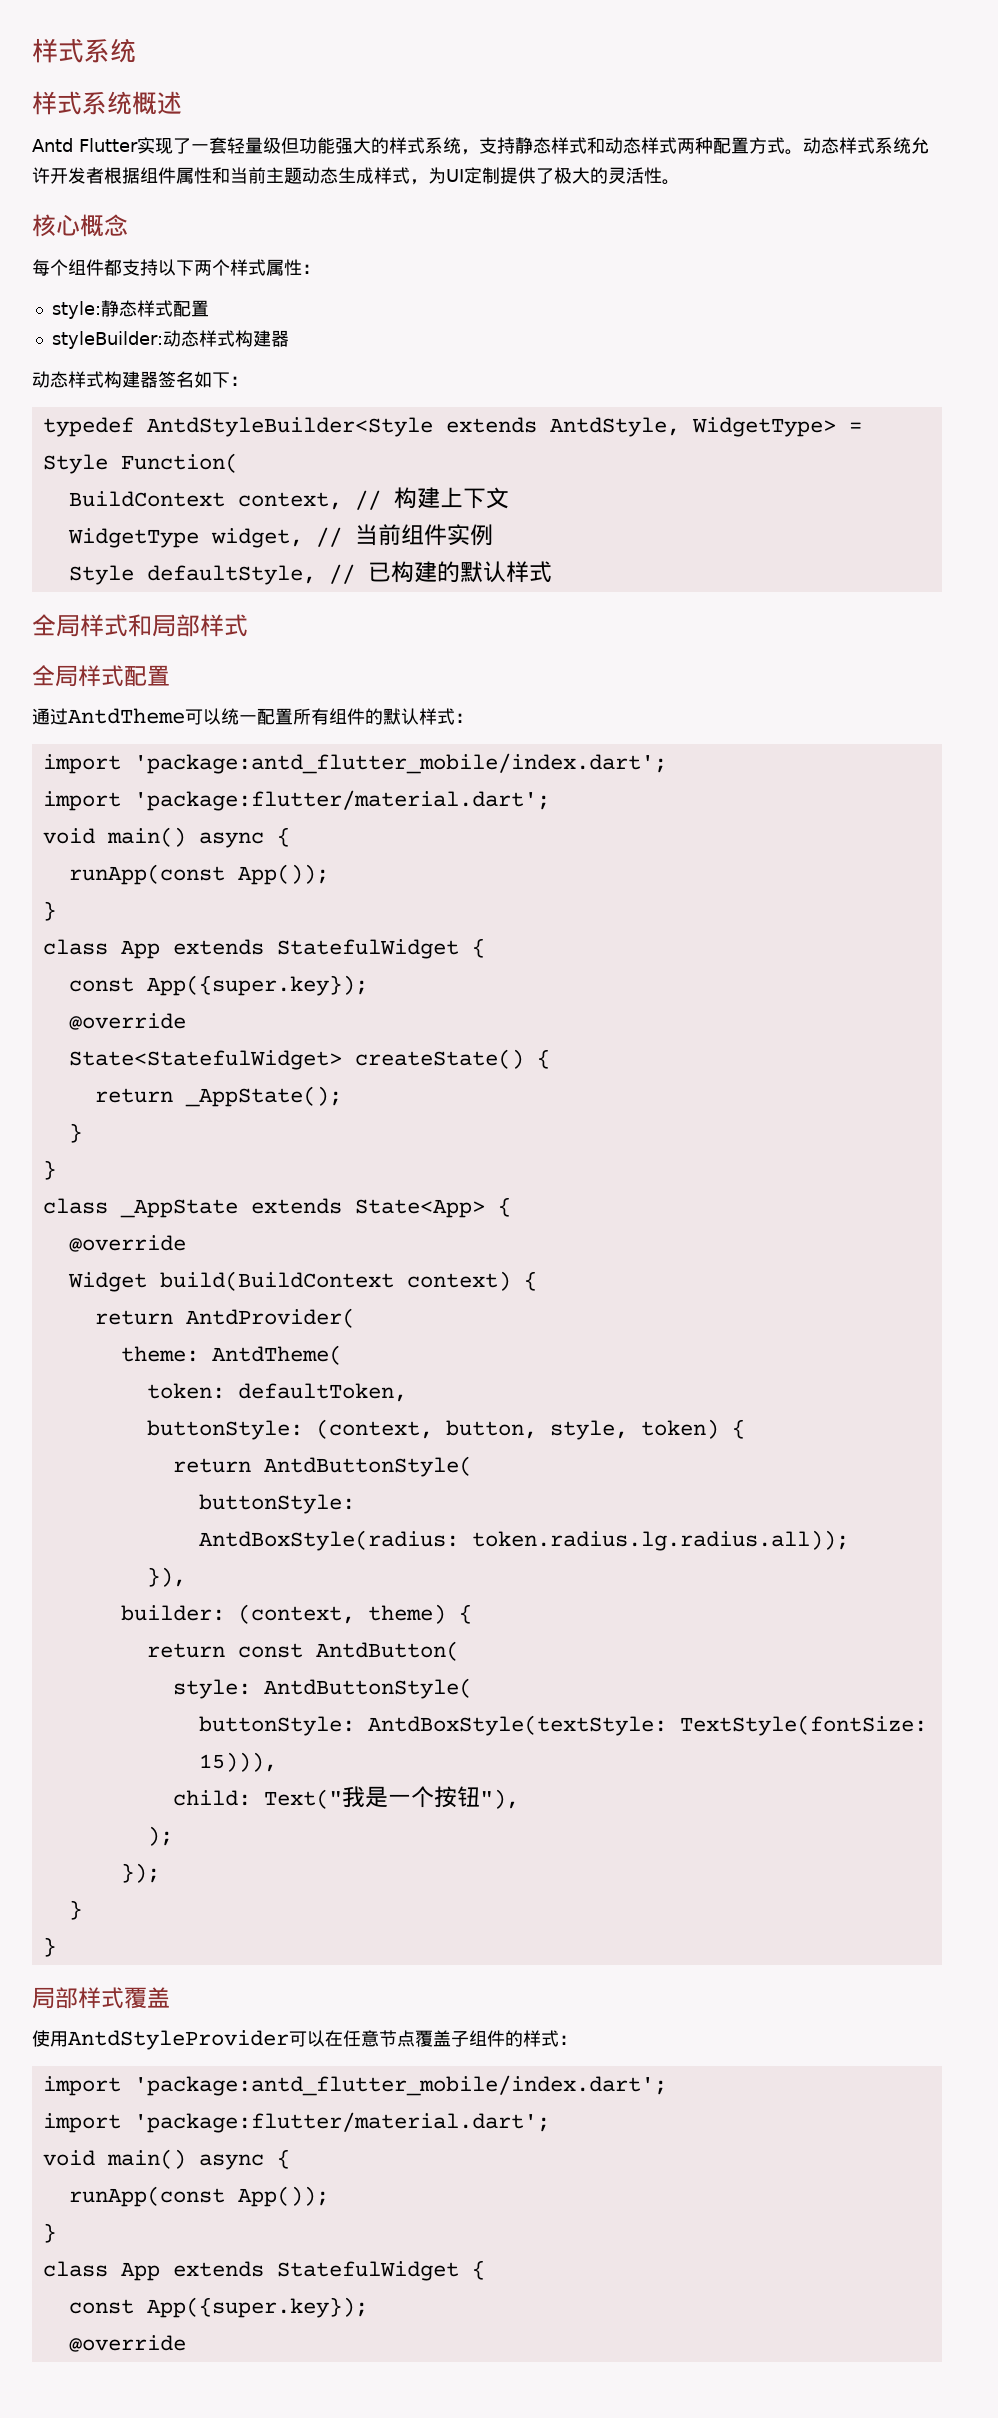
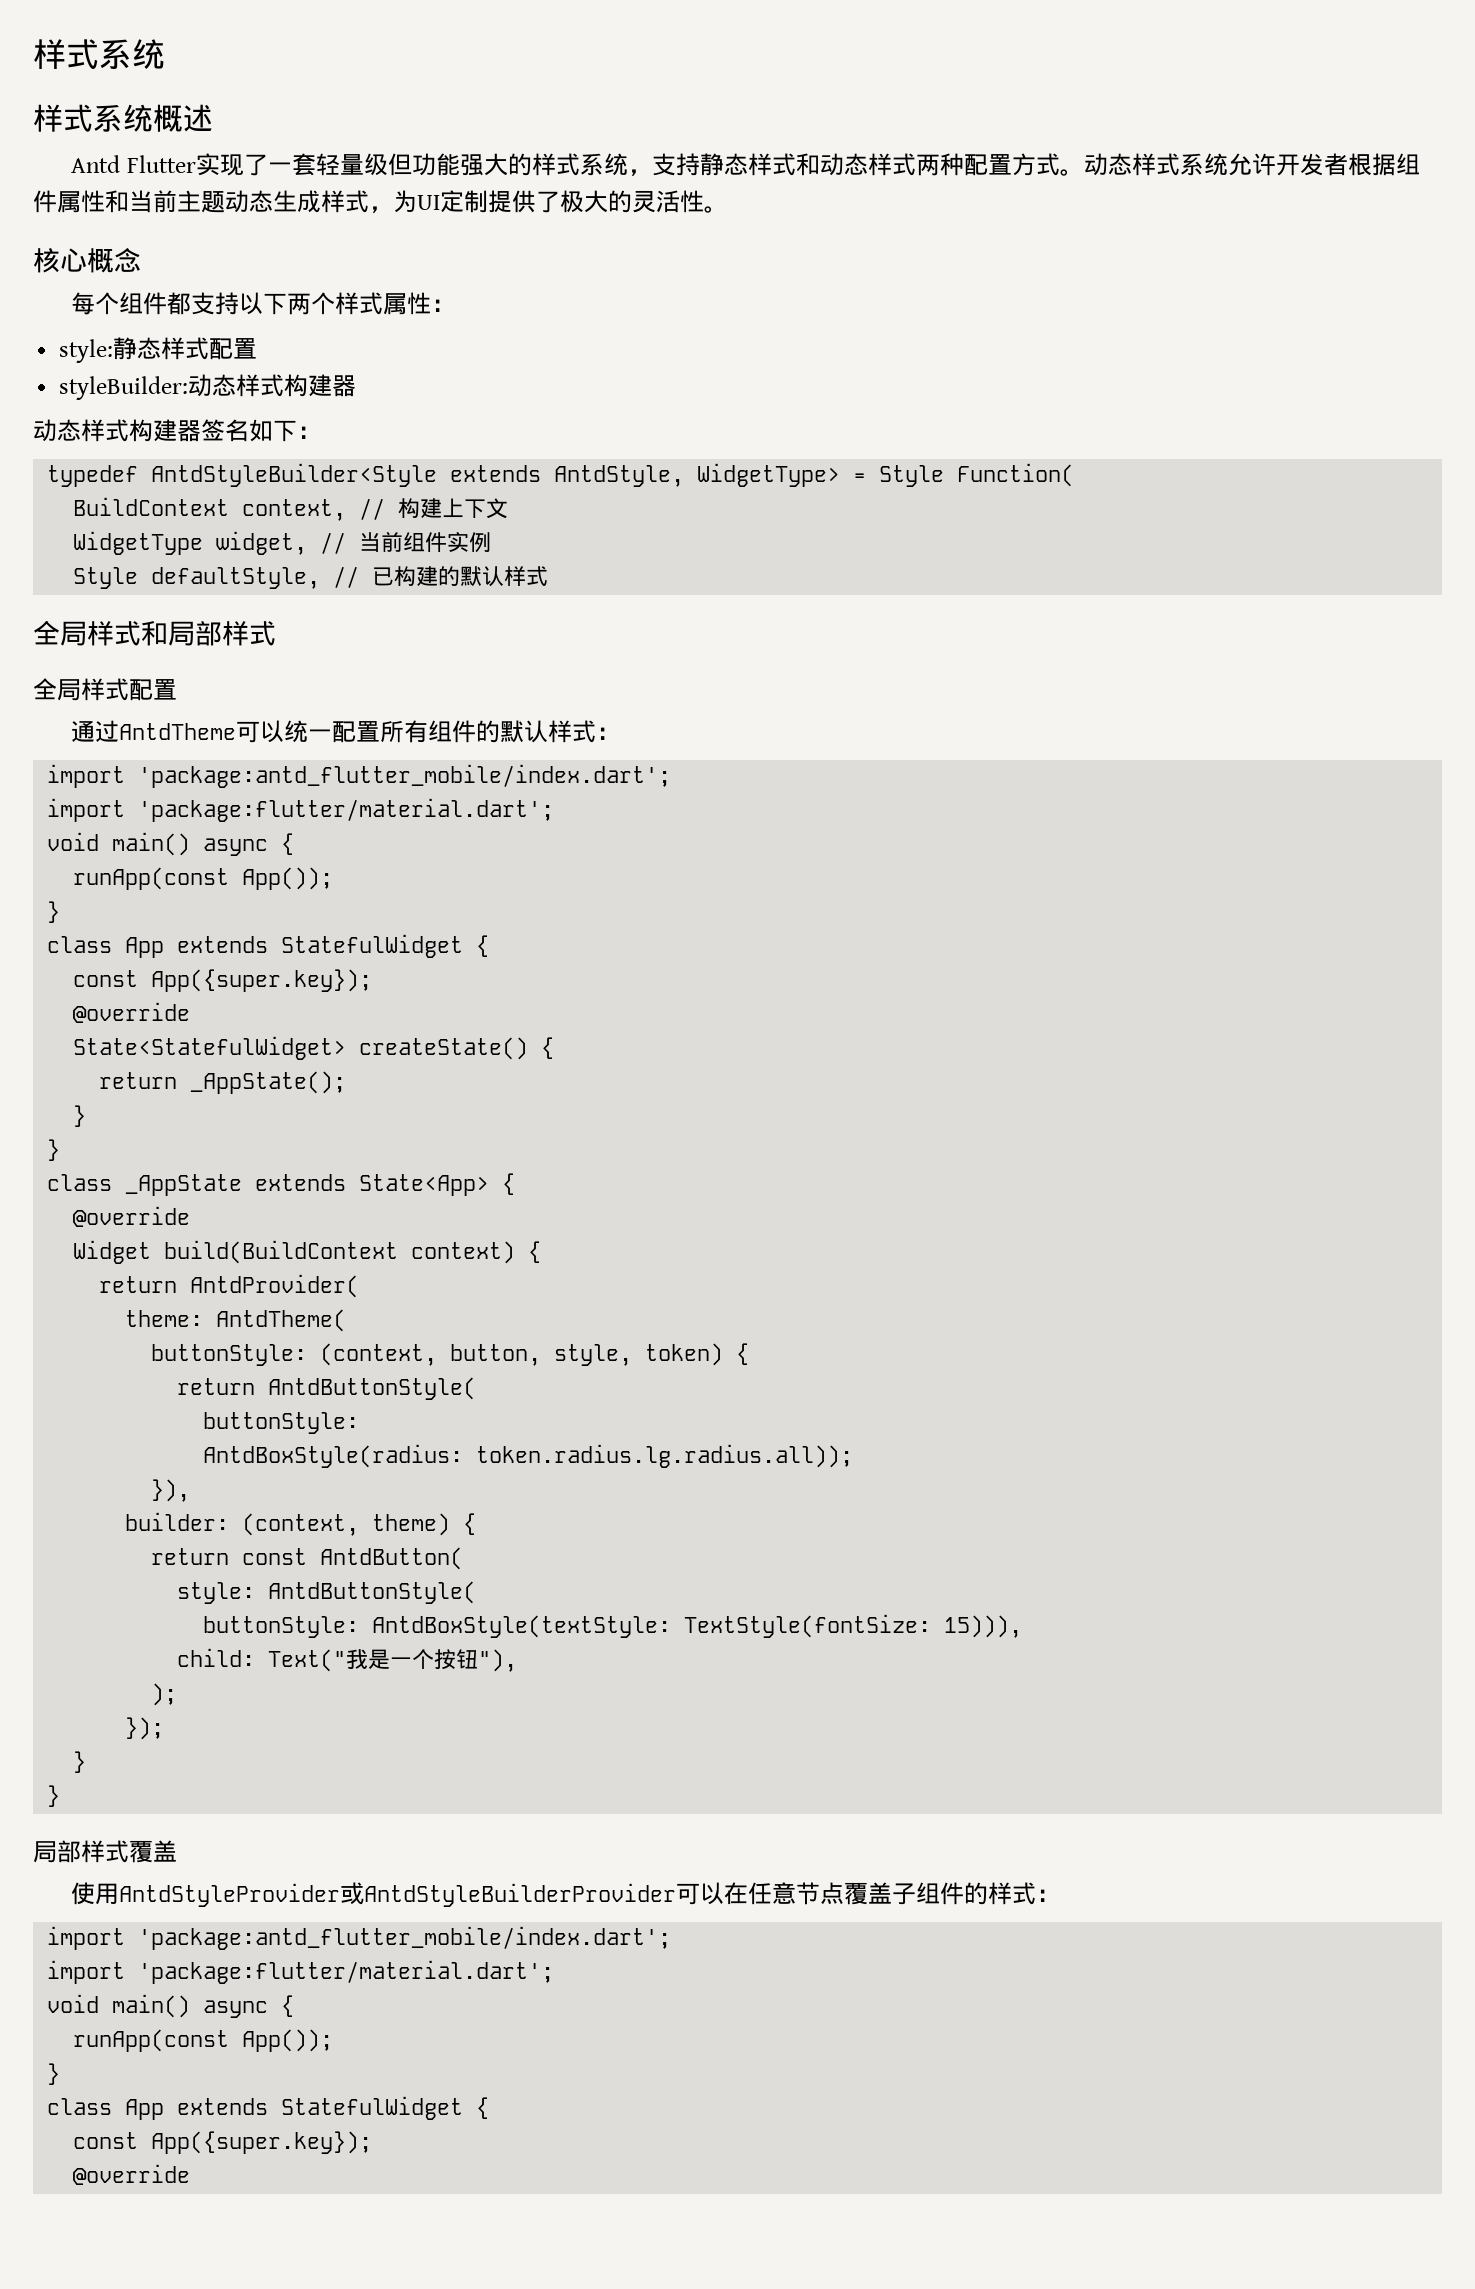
- token: defaultToken,
- 使用AntdStyleProvider可以在任意节点覆盖子组件的样式：
+ 使用AntdStyleProvider或AntdStyleBuilderProvider可以在任意节点覆盖子组件的样式：

